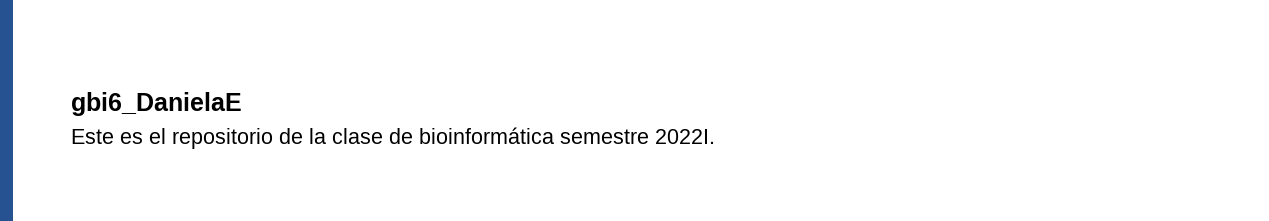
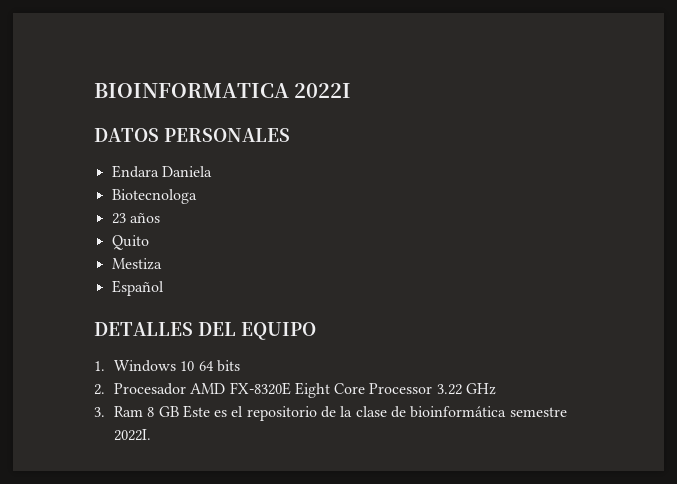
- gbi6_DanielaE
- Este es el repositorio de la clase de bioinformática semestre 2022I.
+ BIOINFORMATICA 2022I
+ DATOS PERSONALES
+ Endara Daniela
+ Biotecnologa
+ 23 años
+ Quito
+ Mestiza
+ Español
+ DETALLES DEL EQUIPO
+ 1. Windows 10 64 bits
+ 2. Procesador AMD FX-8320E Eight Core Processor 3.22 GHz
+ 3. Ram 8 GB Este es el repositorio de la clase de bioinformática semestre 2022I.

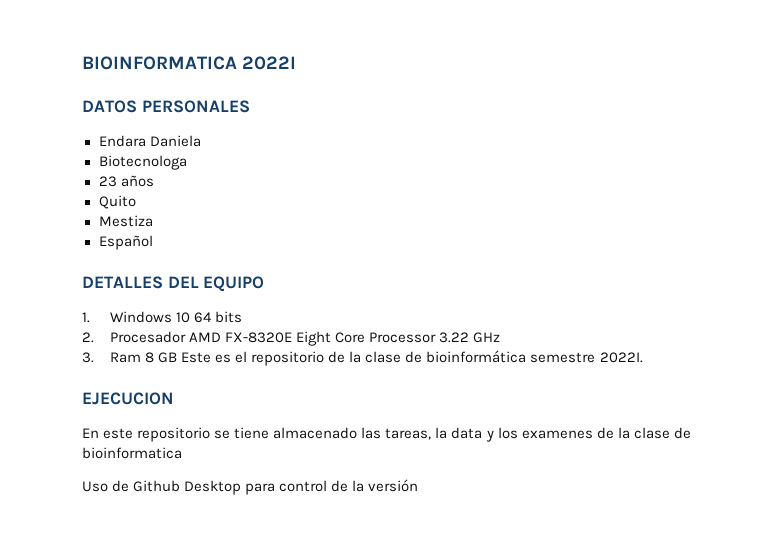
+ EJECUCION
+ En este repositorio se tiene almacenado las tareas, la data y los examenes de la clase de bioinformatica
+ Uso de Github Desktop para control de la versión

